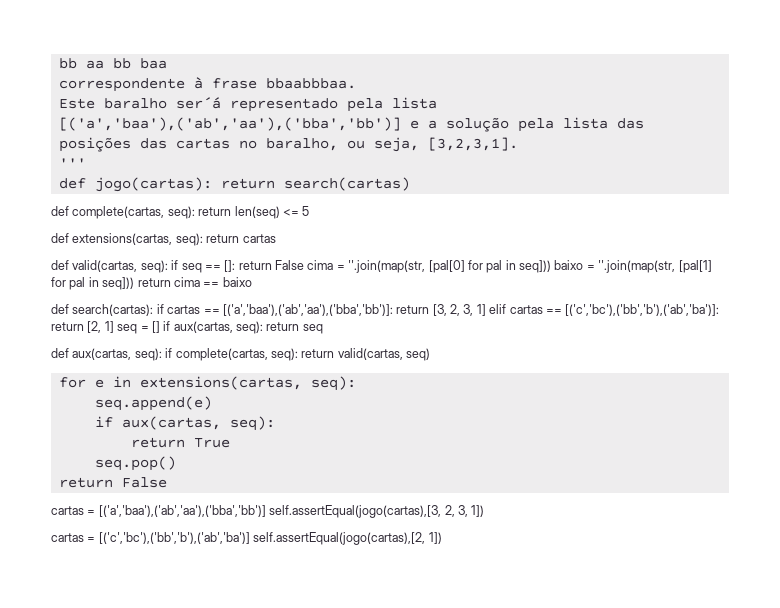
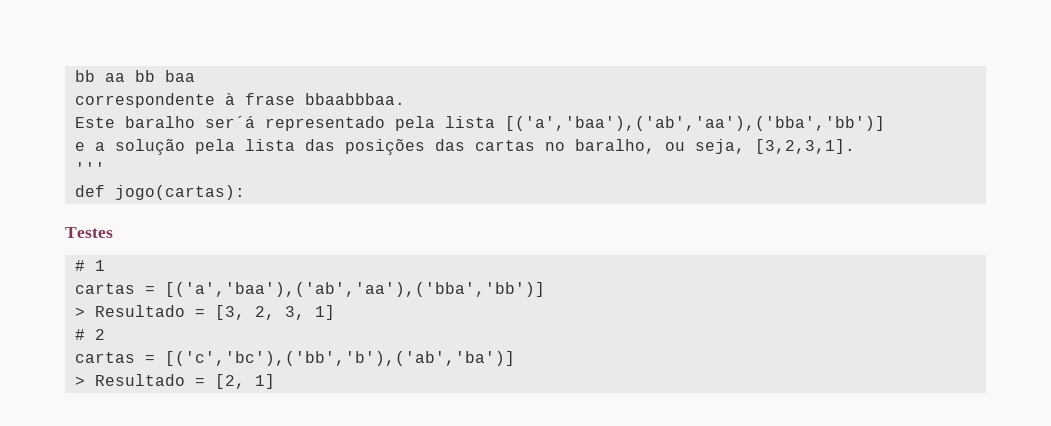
- Este baralho ser´á representado pela lista [('a','baa'),('ab','aa'),('bba','bb')] e a solução pela lista das posições das cartas no baralho, ou seja, [3,2,3,1].
+ Este baralho ser´á representado pela lista [('a','baa'),('ab','aa'),('bba','bb')]
+ e a solução pela lista das posições das cartas no baralho, ou seja, [3,2,3,1].
- def jogo(cartas): return search(cartas)
- def complete(cartas, seq): return len(seq) <= 5
- def extensions(cartas, seq): return cartas
- def valid(cartas, seq): if seq == []: return False cima = ''.join(map(str, [pal[0] for pal in seq])) baixo = ''.join(map(str, [pal[1] for pal in seq])) return cima == baixo
- def search(cartas): if cartas == [('a','baa'),('ab','aa'),('bba','bb')]: return [3, 2, 3, 1] elif cartas == [('c','bc'),('bb','b'),('ab','ba')]: return [2, 1] seq = [] if aux(cartas, seq): return seq
- def aux(cartas, seq): if complete(cartas, seq): return valid(cartas, seq)
- for e in extensions(cartas, seq):
- seq.append(e)
- if aux(cartas, seq):
- return True
- seq.pop()
- return False
- cartas = [('a','baa'),('ab','aa'),('bba','bb')] self.assertEqual(jogo(cartas),[3, 2, 3, 1])
- cartas = [('c','bc'),('bb','b'),('ab','ba')] self.assertEqual(jogo(cartas),[2, 1])
+ def jogo(cartas):
+ Testes
+ # 1
+ cartas = [('a','baa'),('ab','aa'),('bba','bb')]
+ > Resultado = [3, 2, 3, 1]
+ # 2
+ cartas = [('c','bc'),('bb','b'),('ab','ba')]
+ > Resultado = [2, 1]

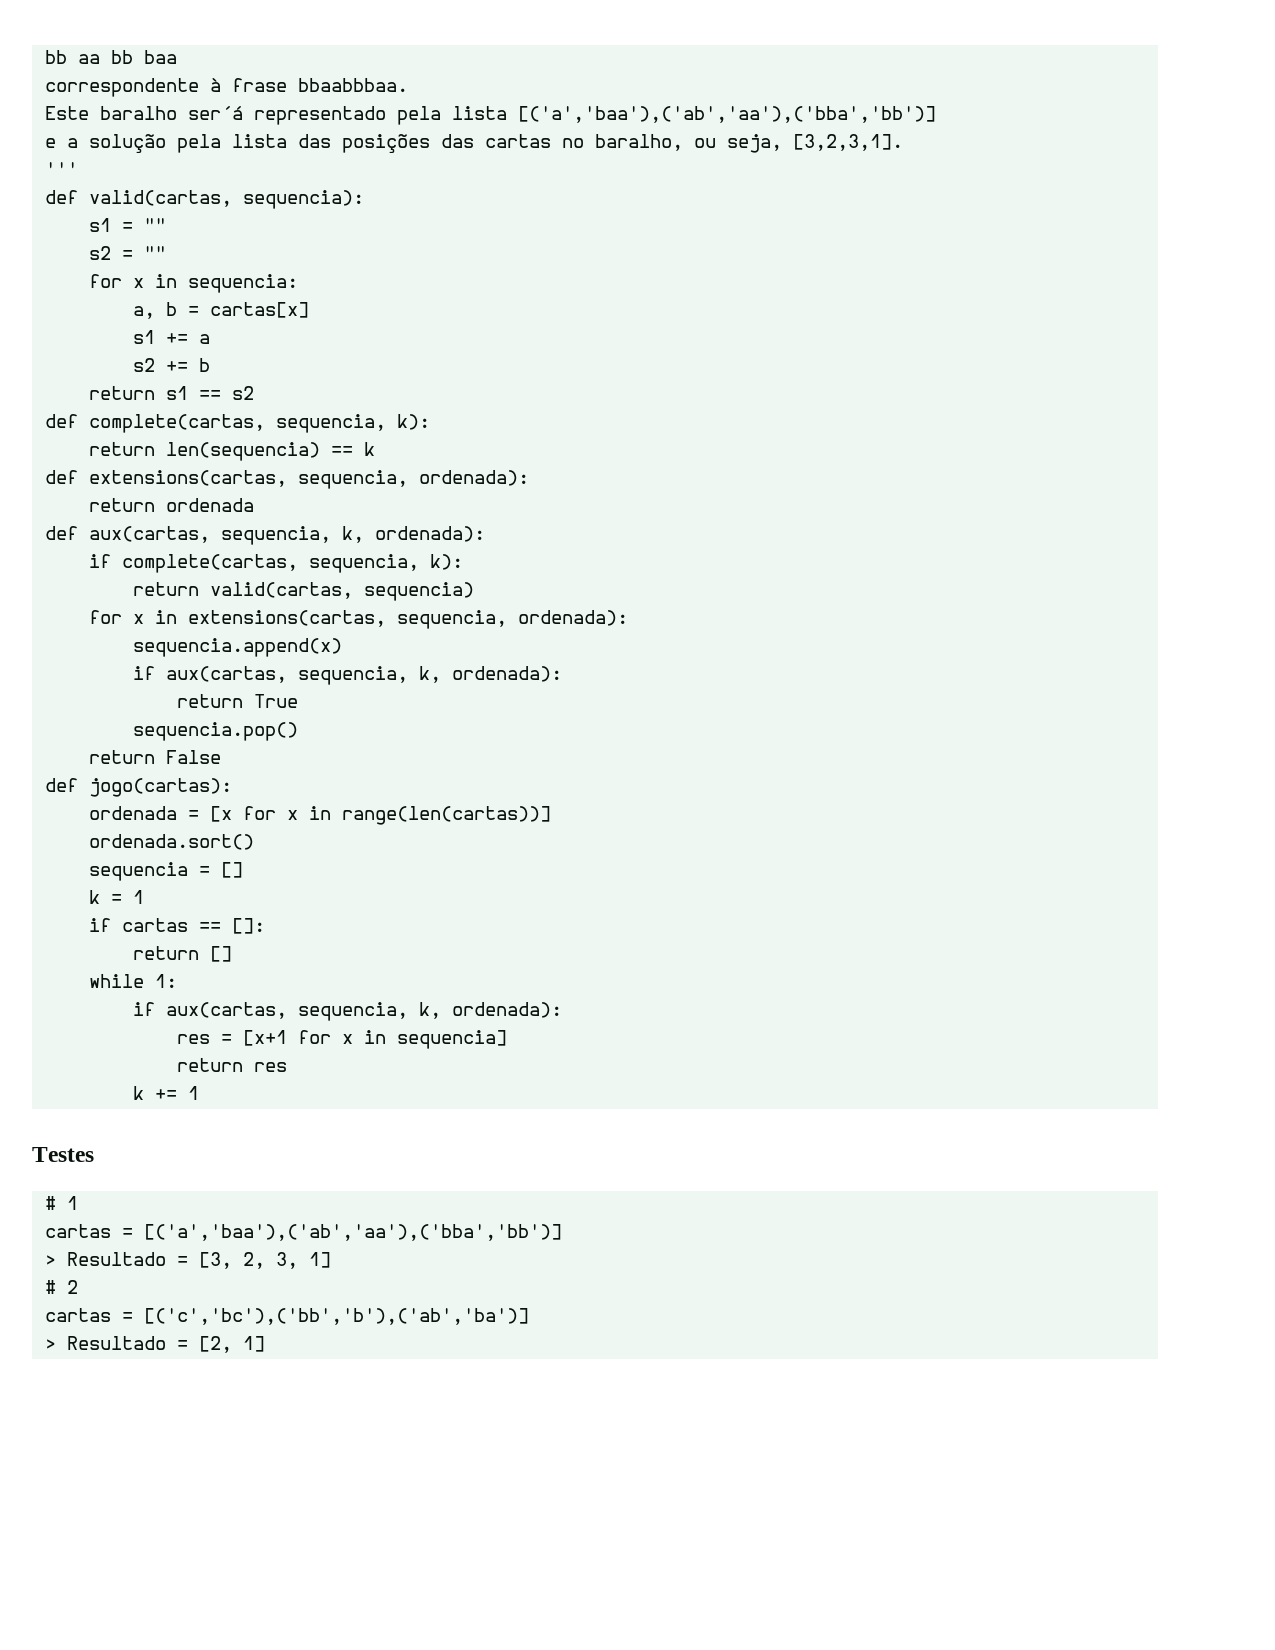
+ def valid(cartas, sequencia):
+ s1 = ""
+ s2 = ""
+ for x in sequencia:
+ a, b = cartas[x]
+ s1 += a
+ s2 += b
+ return s1 == s2
+ def complete(cartas, sequencia, k):
+ return len(sequencia) == k
+ def extensions(cartas, sequencia, ordenada):
+ return ordenada
+ def aux(cartas, sequencia, k, ordenada):
+ if complete(cartas, sequencia, k):
+ return valid(cartas, sequencia)
+ for x in extensions(cartas, sequencia, ordenada):
+ sequencia.append(x)
+ if aux(cartas, sequencia, k, ordenada):
+ return True
+ sequencia.pop()
+ return False
  def jogo(cartas):
+ ordenada = [x for x in range(len(cartas))]
+ ordenada.sort()
+ sequencia = []
+ k = 1
+ if cartas == []:
+ return []
+ while 1:
+ if aux(cartas, sequencia, k, ordenada):
+ res = [x+1 for x in sequencia]
+ return res
+ k += 1

